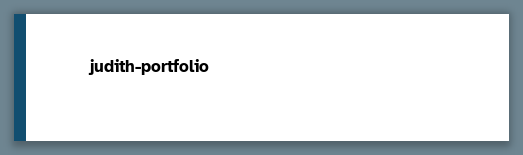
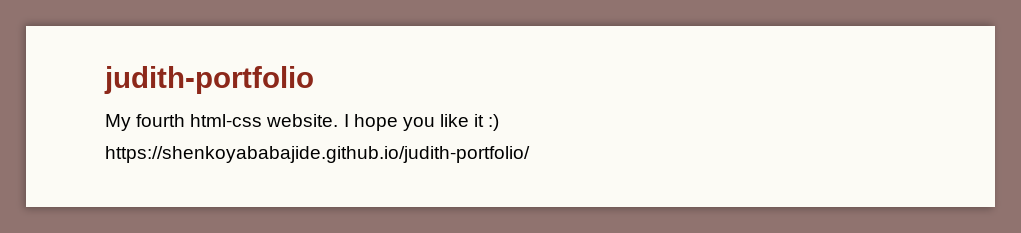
+ My fourth html-css website. I hope you like it :)
+ https://shenkoyababajide.github.io/judith-portfolio/

